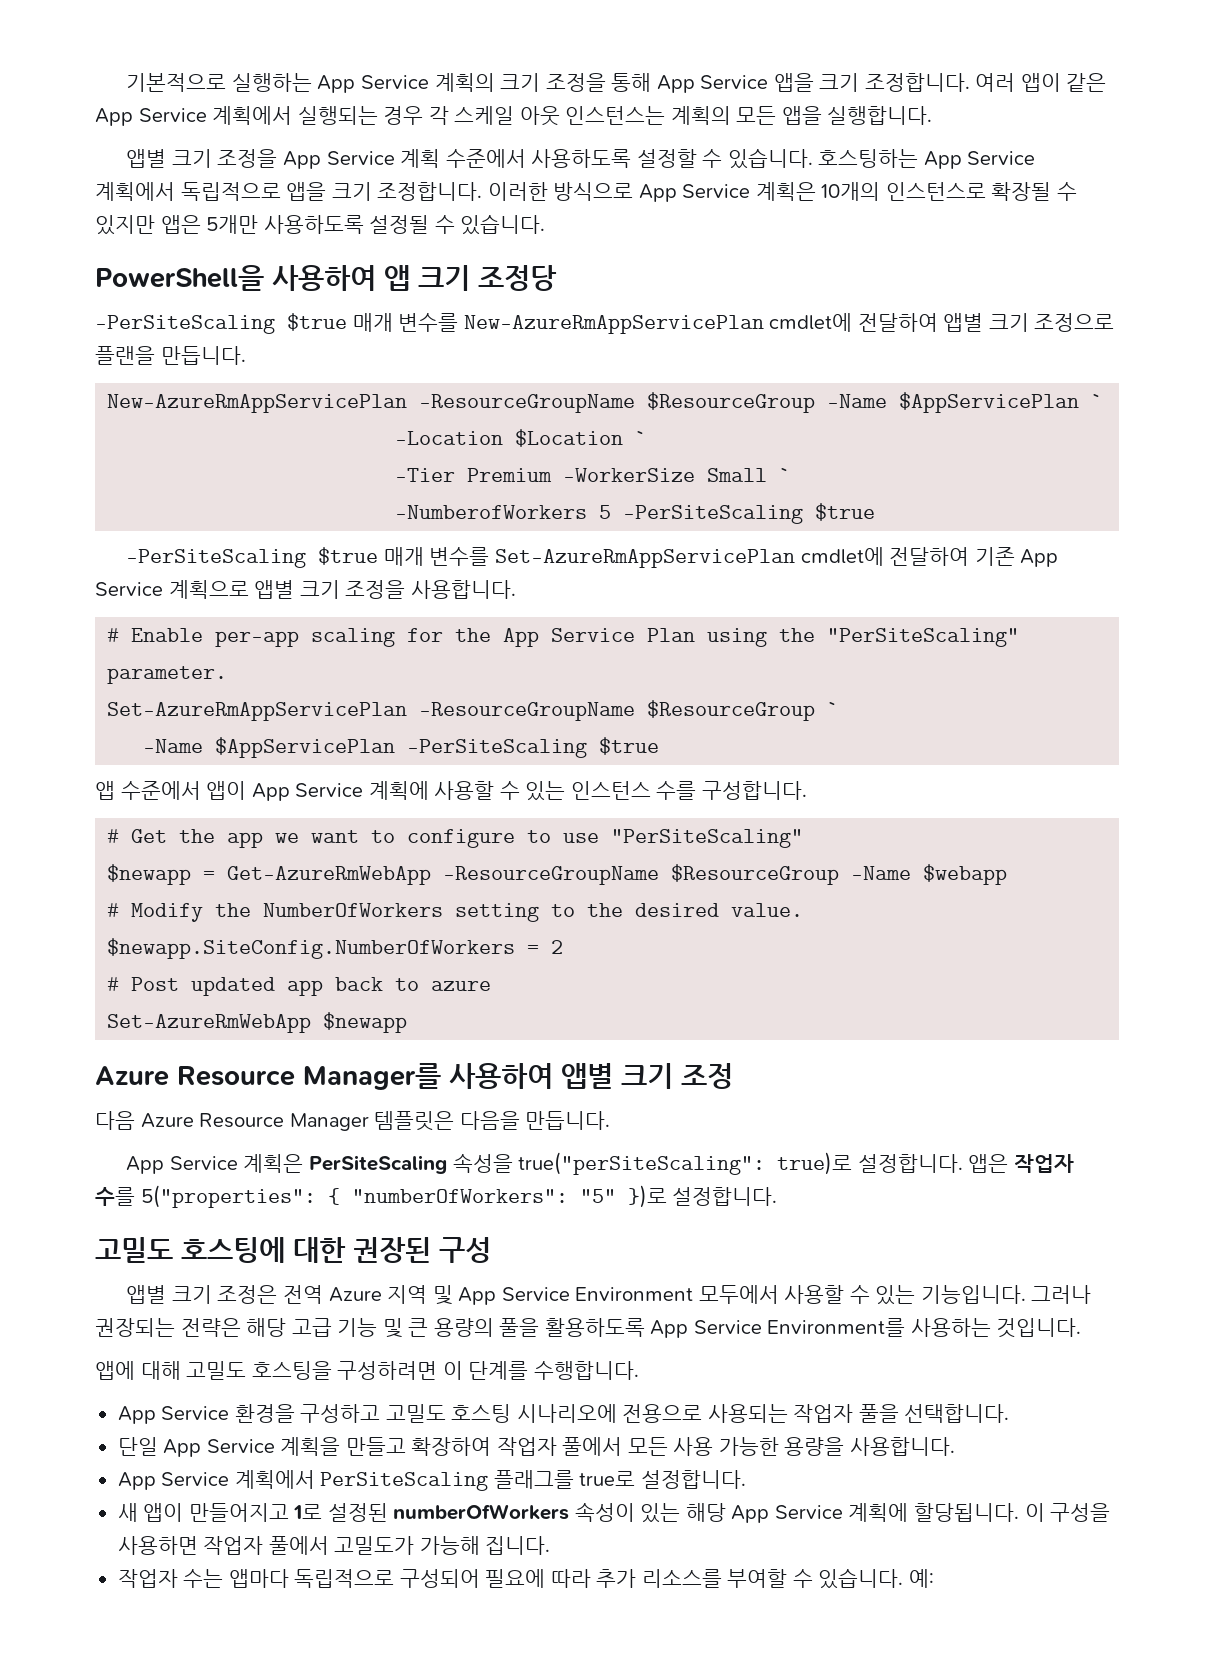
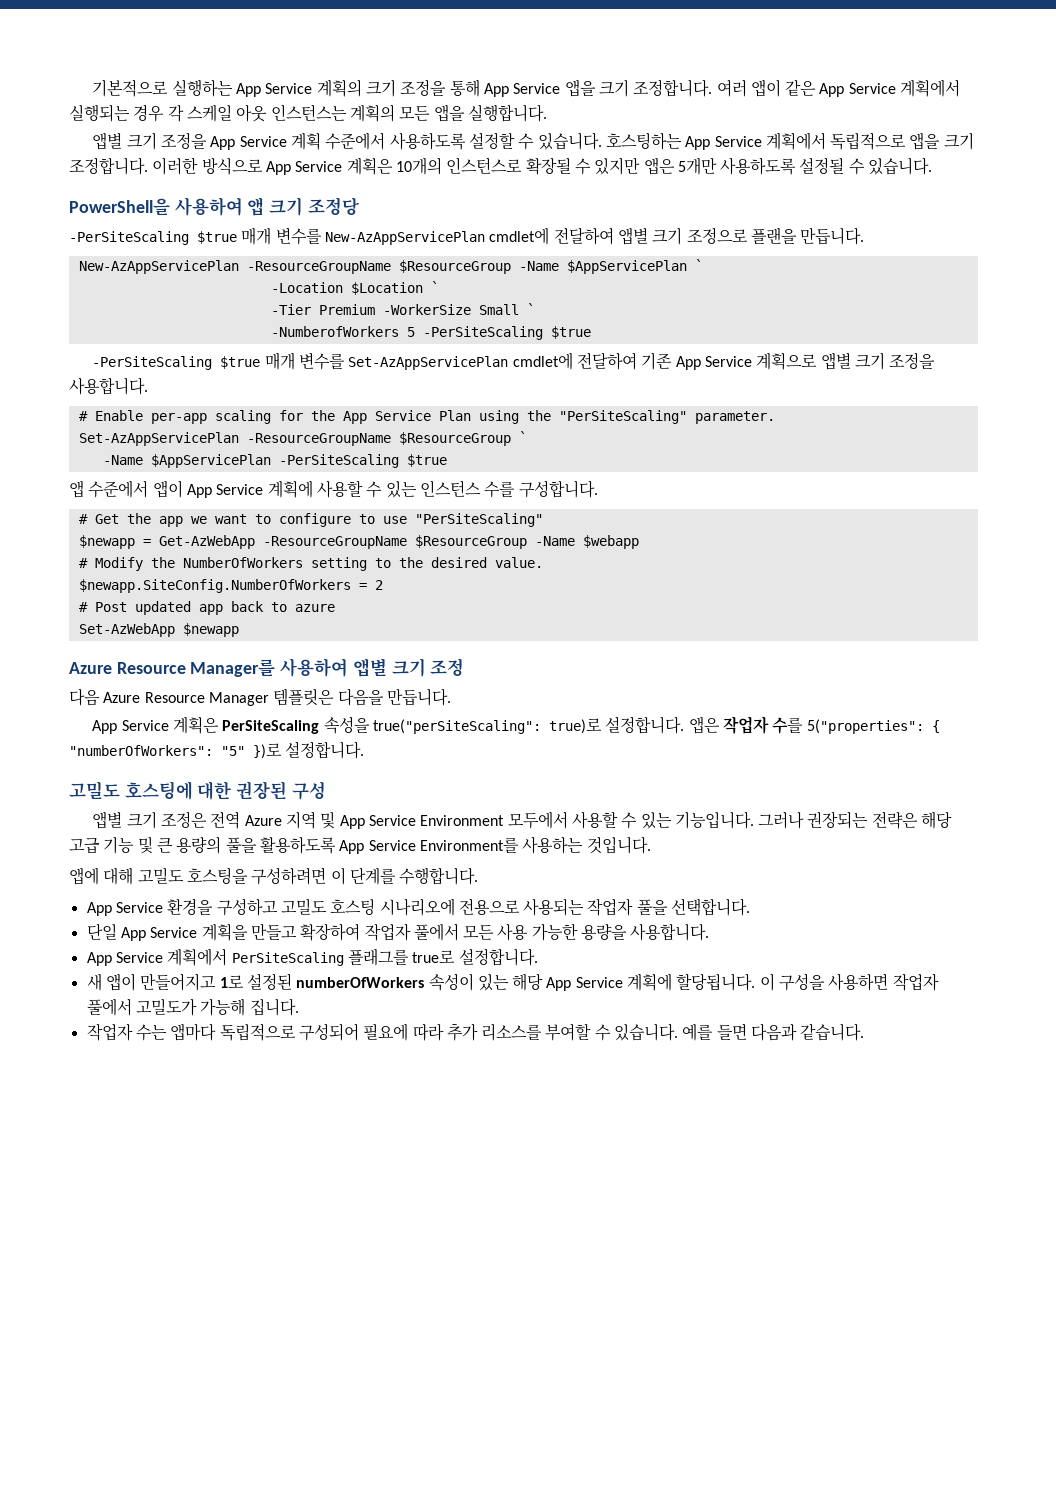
- -PerSiteScaling $true 매개 변수를 New-AzureRmAppServicePlan cmdlet에 전달하여 앱별 크기 조정으로 플랜을 만듭니다.
+ -PerSiteScaling $true 매개 변수를 New-AzAppServicePlan cmdlet에 전달하여 앱별 크기 조정으로 플랜을 만듭니다.
- New-AzureRmAppServicePlan -ResourceGroupName $ResourceGroup -Name $AppServicePlan `
+ New-AzAppServicePlan -ResourceGroupName $ResourceGroup -Name $AppServicePlan `
- -PerSiteScaling $true 매개 변수를 Set-AzureRmAppServicePlan cmdlet에 전달하여 기존 App Service 계획으로 앱별 크기 조정을 사용합니다.
+ -PerSiteScaling $true 매개 변수를 Set-AzAppServicePlan cmdlet에 전달하여 기존 App Service 계획으로 앱별 크기 조정을 사용합니다.
- Set-AzureRmAppServicePlan -ResourceGroupName $ResourceGroup `
+ Set-AzAppServicePlan -ResourceGroupName $ResourceGroup `
- $newapp = Get-AzureRmWebApp -ResourceGroupName $ResourceGroup -Name $webapp
+ $newapp = Get-AzWebApp -ResourceGroupName $ResourceGroup -Name $webapp
- Set-AzureRmWebApp $newapp
+ Set-AzWebApp $newapp
- 예:
+ 예를 들면 다음과 같습니다.

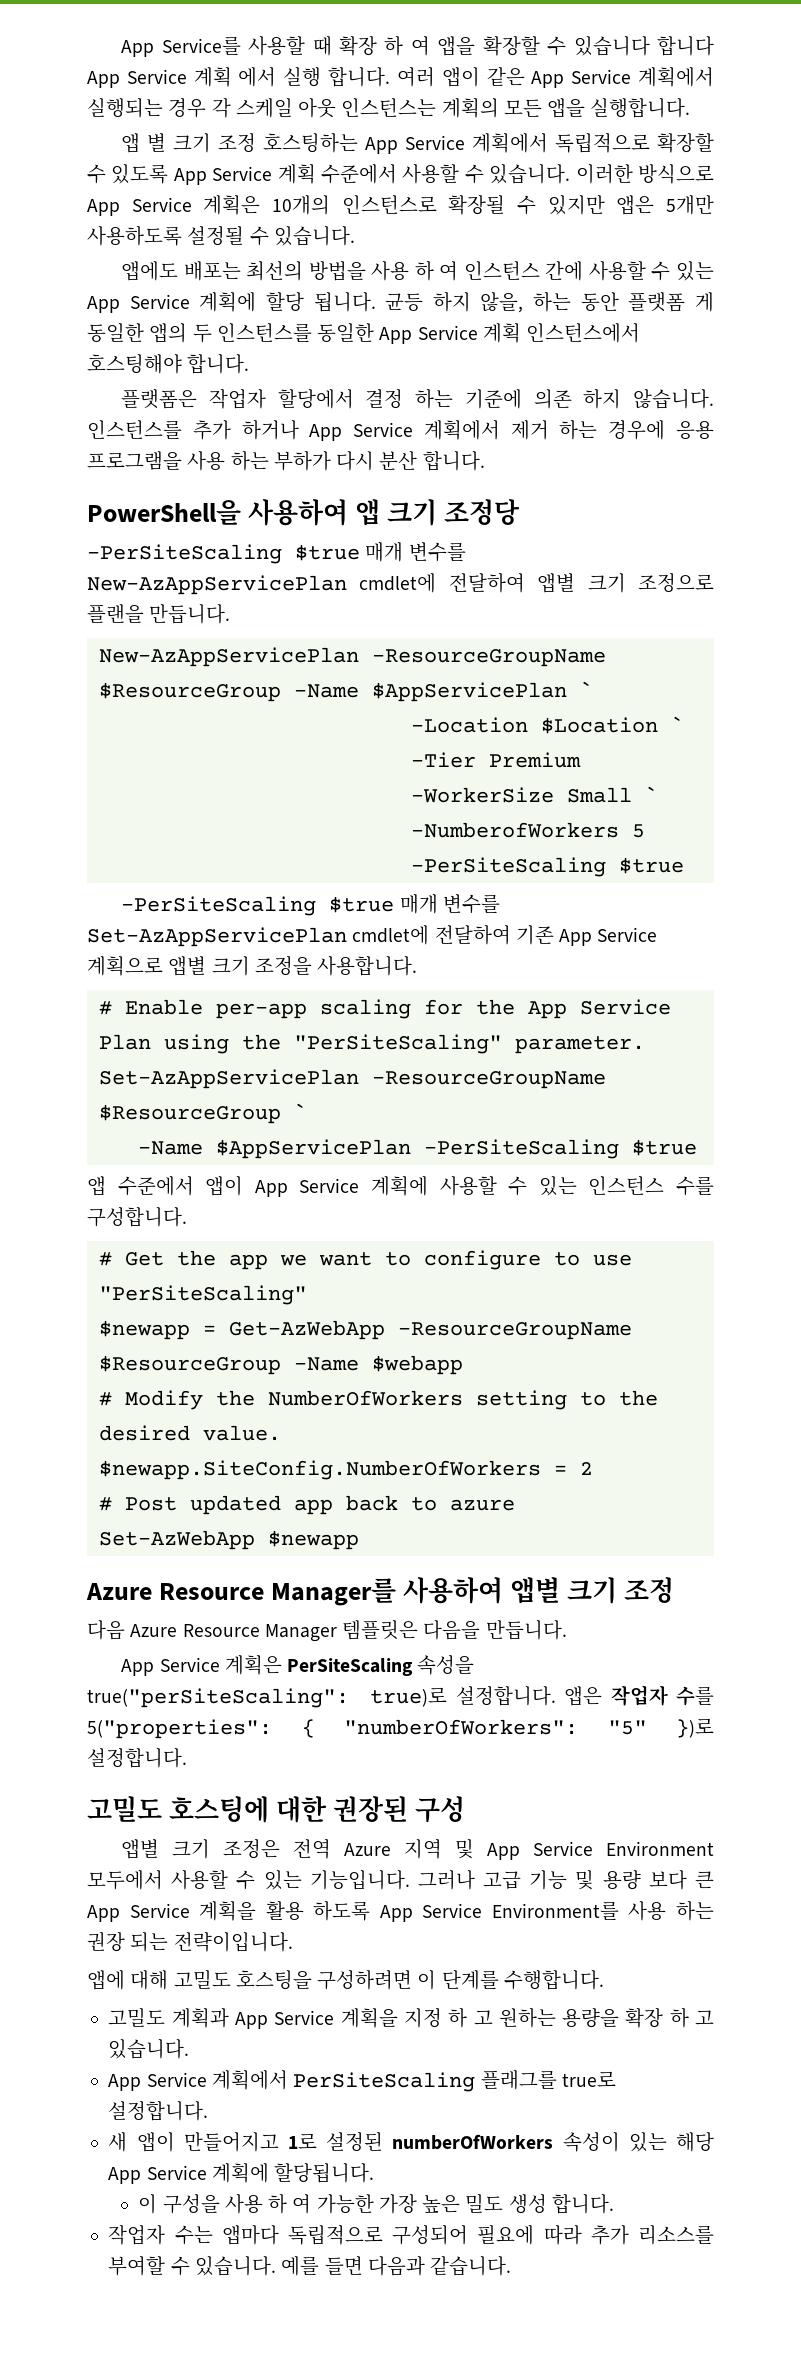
- 기본적으로 실행하는 App Service 계획의 크기 조정을 통해 App Service 앱을 크기 조정합니다.
+ App Service를 사용할 때 확장 하 여 앱을 확장할 수 있습니다 합니다 App Service 계획 에서 실행 합니다.
- 앱별 크기 조정을 App Service 계획 수준에서 사용하도록 설정할 수 있습니다. 호스팅하는 App Service 계획에서 독립적으로 앱을 크기 조정합니다.
+ 앱 별 크기 조정 호스팅하는 App Service 계획에서 독립적으로 확장할 수 있도록 App Service 계획 수준에서 사용할 수 있습니다.
+ 앱에도 배포는 최선의 방법을 사용 하 여 인스턴스 간에 사용할 수 있는 App Service 계획에 할당 됩니다. 균등 하지 않을, 하는 동안 플랫폼 게 동일한 앱의 두 인스턴스를 동일한 App Service 계획 인스턴스에서 호스팅해야 합니다.
+ 플랫폼은 작업자 할당에서 결정 하는 기준에 의존 하지 않습니다. 인스턴스를 추가 하거나 App Service 계획에서 제거 하는 경우에 응용 프로그램을 사용 하는 부하가 다시 분산 합니다.
- 그러나 권장되는 전략은 해당 고급 기능 및 큰 용량의 풀을 활용하도록 App Service Environment를 사용하는 것입니다.
+ 그러나 고급 기능 및 용량 보다 큰 App Service 계획을 활용 하도록 App Service Environment를 사용 하는 권장 되는 전략이입니다.
- App Service 환경을 구성하고 고밀도 호스팅 시나리오에 전용으로 사용되는 작업자 풀을 선택합니다.
- 단일 App Service 계획을 만들고 확장하여 작업자 풀에서 모든 사용 가능한 용량을 사용합니다.
+ 고밀도 계획과 App Service 계획을 지정 하 고 원하는 용량을 확장 하 고 있습니다.
- 새 앱이 만들어지고 1로 설정된 numberOfWorkers 속성이 있는 해당 App Service 계획에 할당됩니다. 이 구성을 사용하면 작업자 풀에서 고밀도가 가능해 집니다.
+ 새 앱이 만들어지고 1로 설정된 numberOfWorkers 속성이 있는 해당 App Service 계획에 할당됩니다.
+ 이 구성을 사용 하 여 가능한 가장 높은 밀도 생성 합니다.

